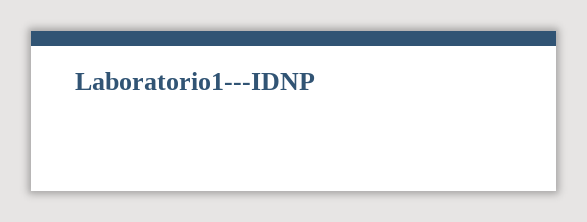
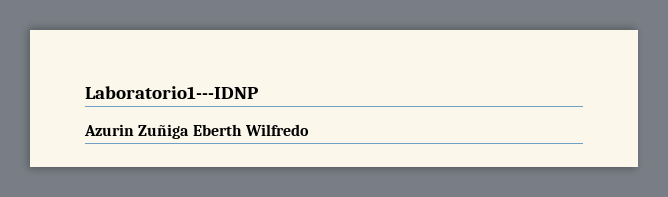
+ Azurin Zuñiga Eberth Wilfredo

